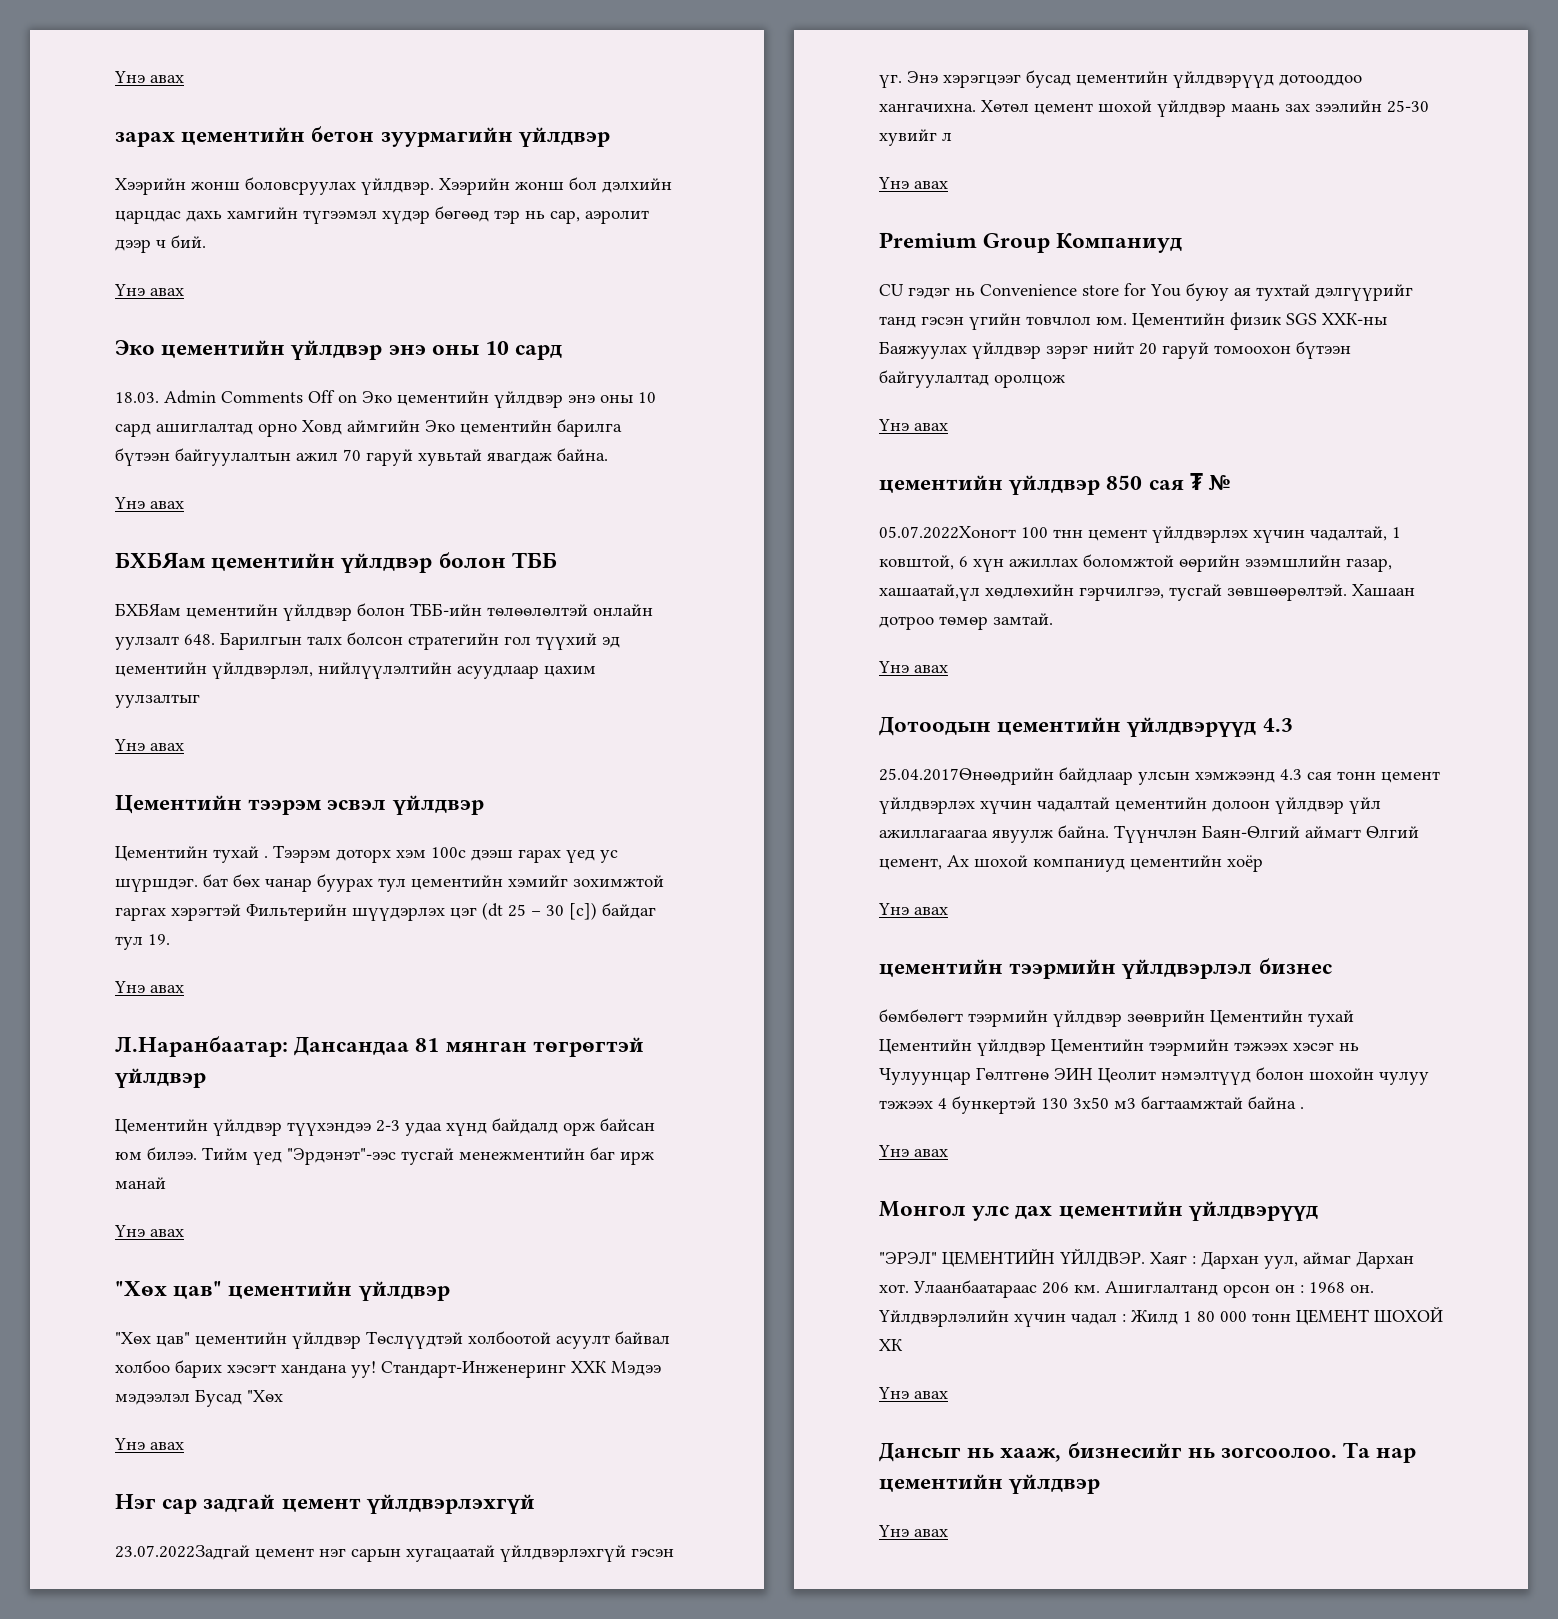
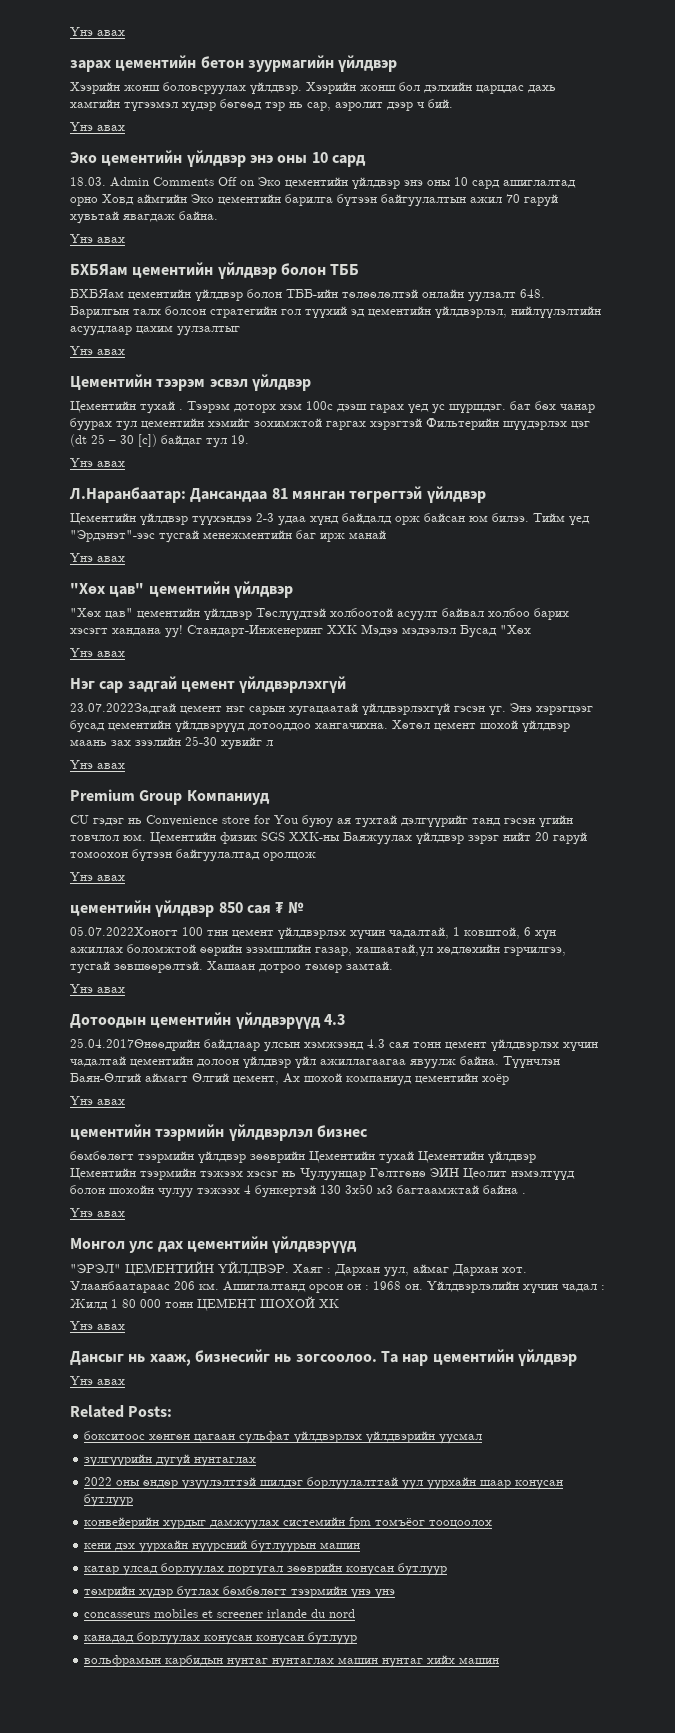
+ Related Posts:
+ бокситоос хөнгөн цагаан сульфат үйлдвэрлэх үйлдвэрийн уусмал
+ зүлгүүрийн дугуй нунтаглах
+ 2022 оны өндөр үзүүлэлттэй шилдэг борлуулалттай уул уурхайн шаар конусан бутлуур
+ конвейерийн хурдыг дамжуулах системийн fpm томъёог тооцоолох
+ кени дэх уурхайн нүүрсний бутлуурын машин
+ катар улсад борлуулах португал зөөврийн конусан бутлуур
+ төмрийн хүдэр бутлах бөмбөлөгт тээрмийн үнэ үнэ
+ concasseurs mobiles et screener irlande du nord
+ канадад борлуулах конусан конусан бутлуур
+ вольфрамын карбидын нунтаг нунтаглах машин нунтаг хийх машин

